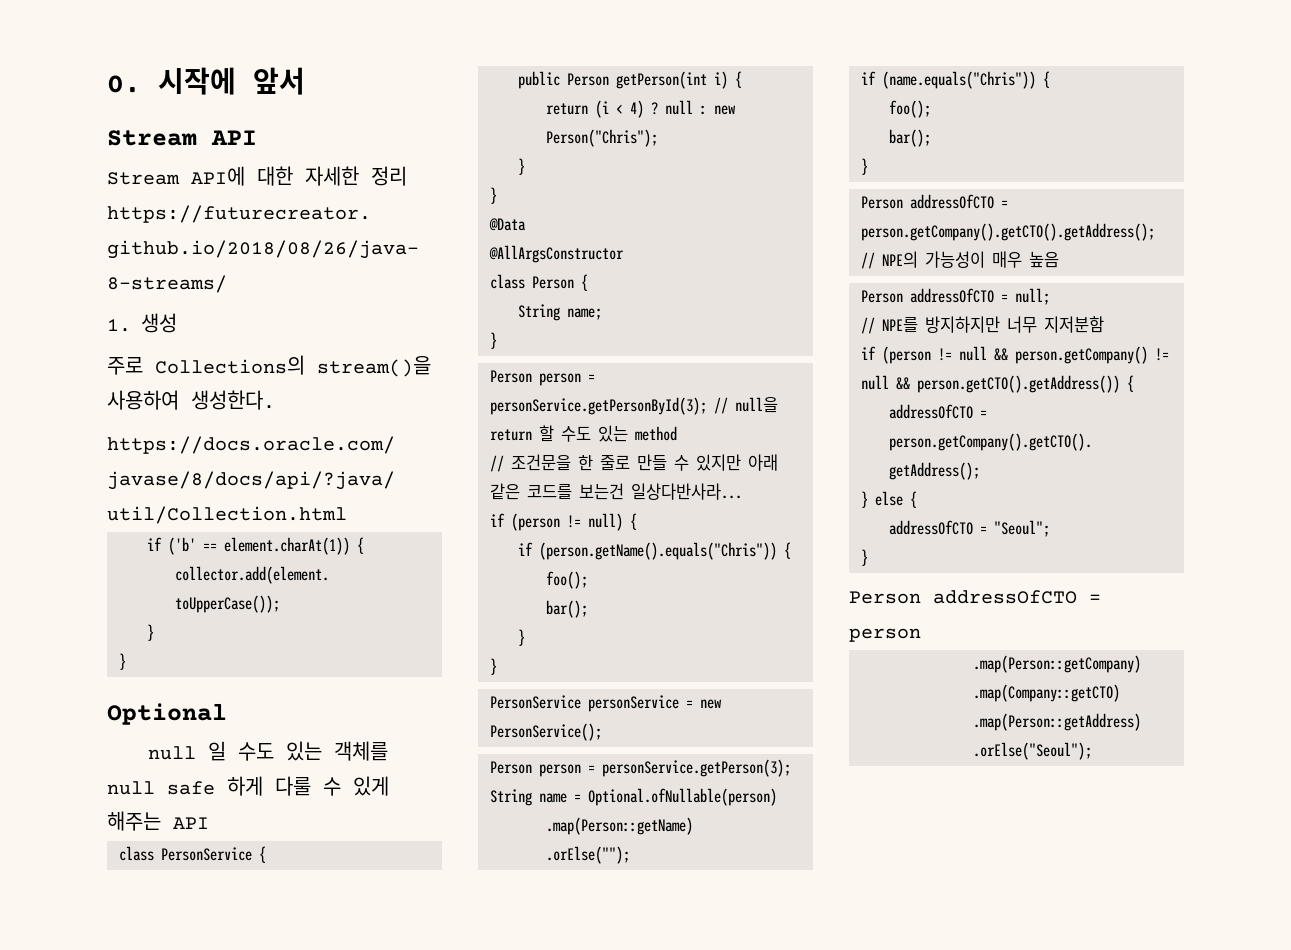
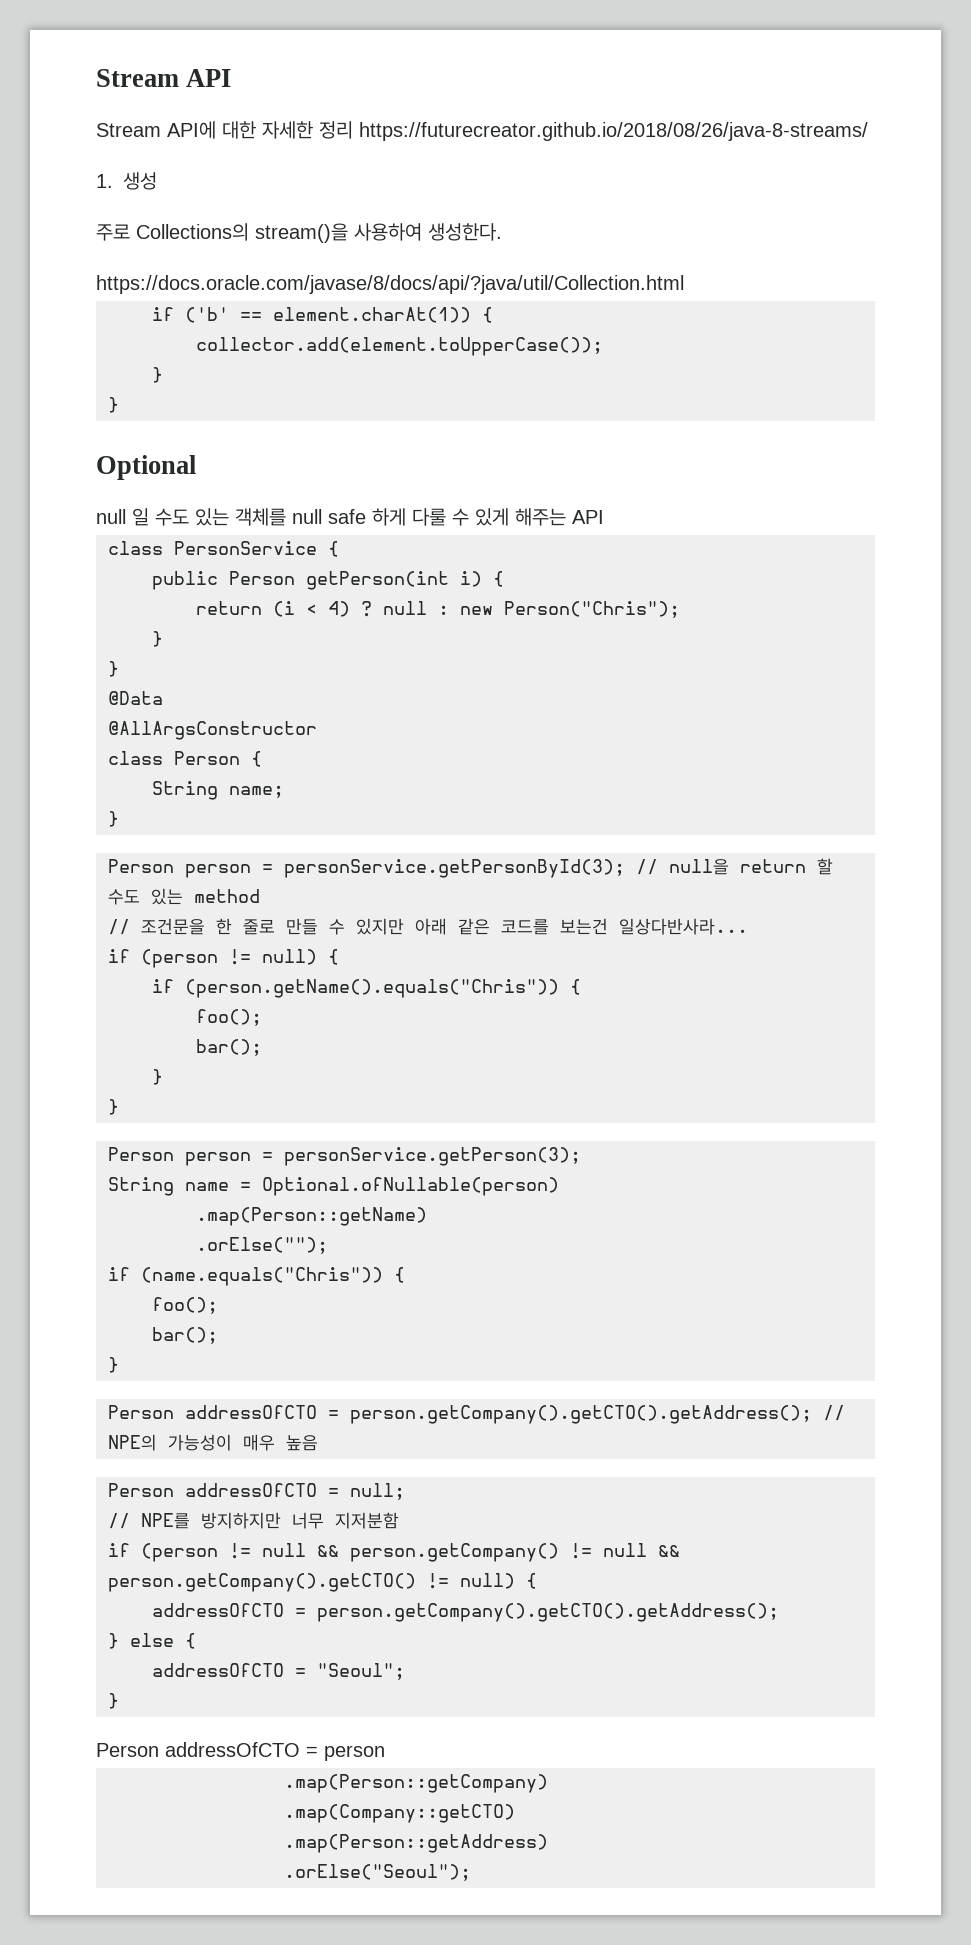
- 0. 시작에 앞서
- PersonService personService = new PersonService();
- if (person != null && person.getCompany() != null && person.getCTO().getAddress()) {
+ if (person != null && person.getCompany() != null && person.getCompany().getCTO() != null) {

